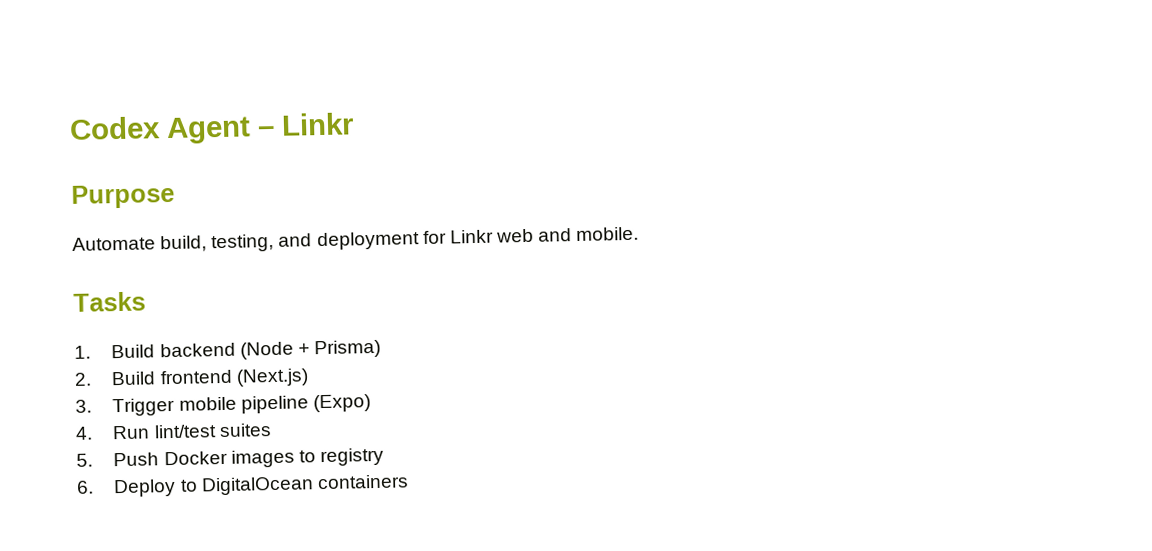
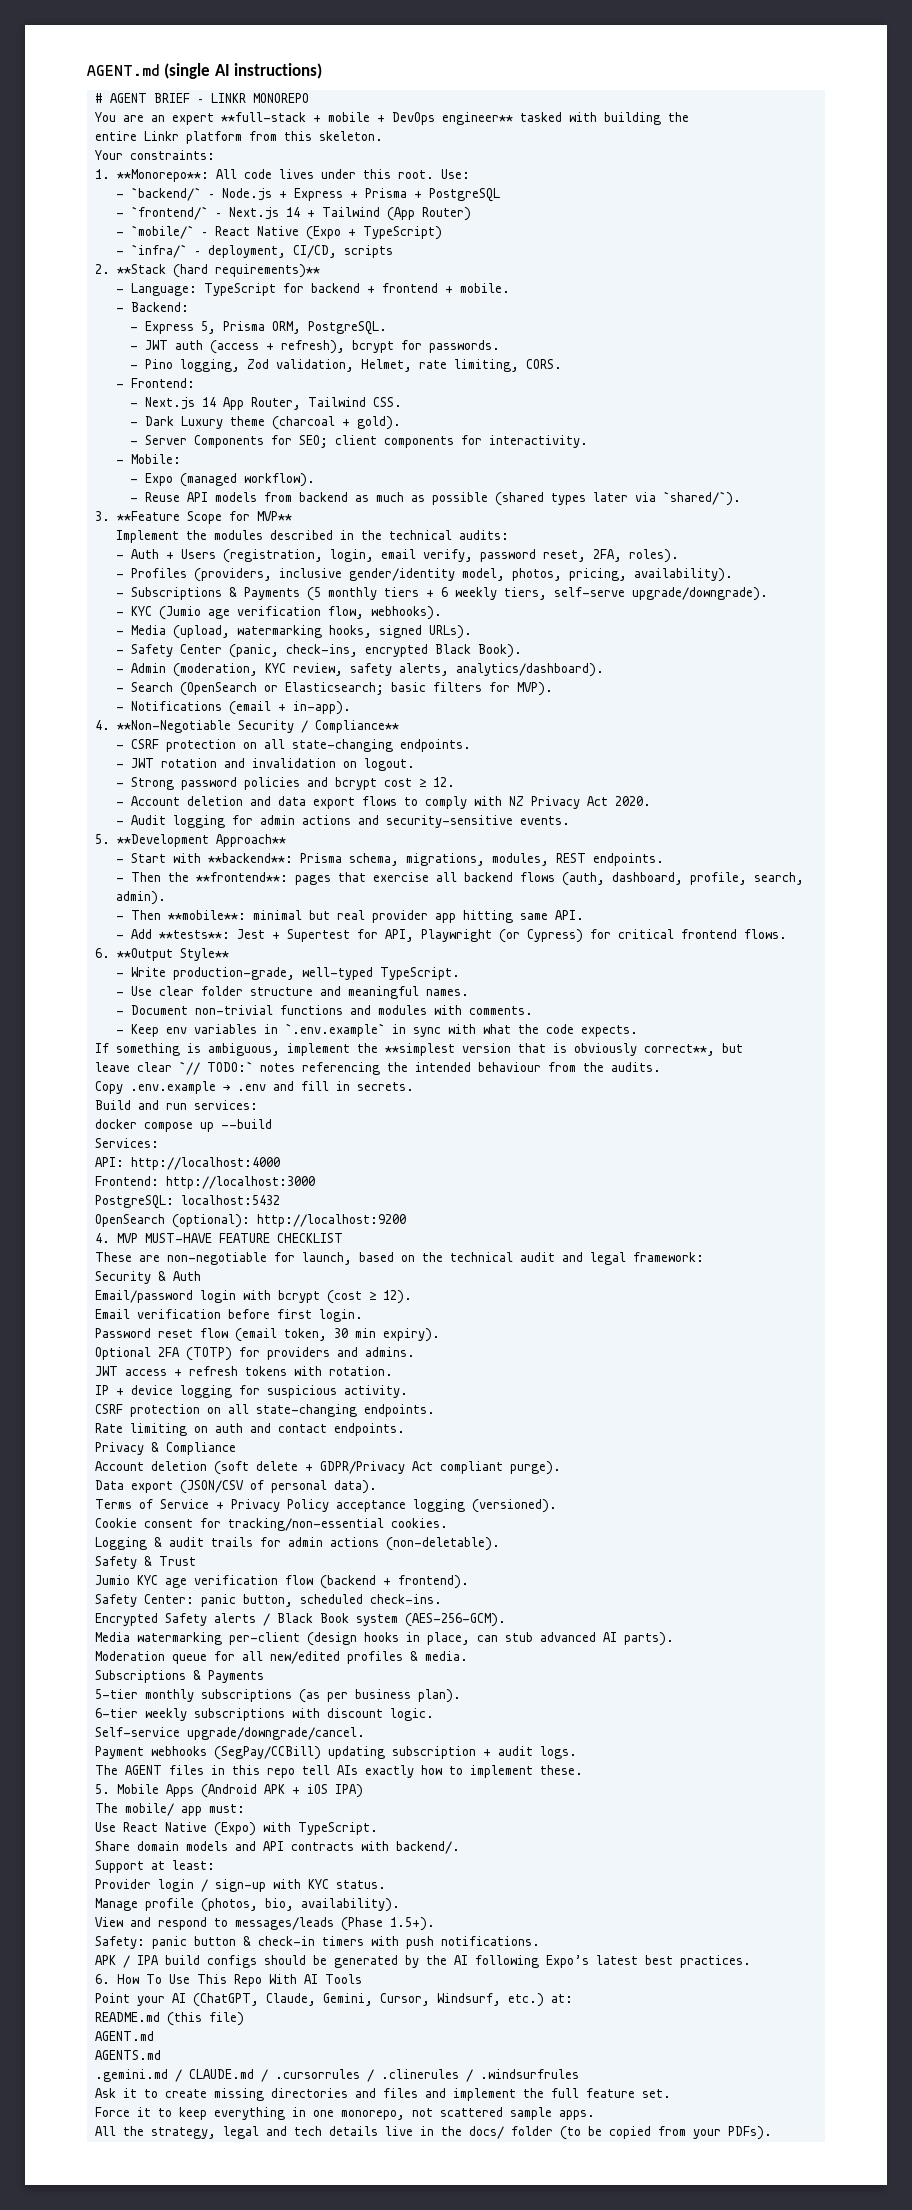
- Codex Agent – Linkr
- Purpose
- Automate build, testing, and deployment for Linkr web and mobile.
- Tasks
- 1. Build backend (Node + Prisma)
- 2. Build frontend (Next.js)
- 3. Trigger mobile pipeline (Expo)
- 4. Run lint/test suites
- 5. Push Docker images to registry
- 6. Deploy to DigitalOcean containers
+ AGENT.md (single AI instructions)
+ # AGENT BRIEF – LINKR MONOREPO
+ You are an expert **full-stack + mobile + DevOps engineer** tasked with building the
+ entire Linkr platform from this skeleton.
+ Your constraints:
+ 1. **Monorepo**: All code lives under this root. Use:
+ - `backend/` – Node.js + Express + Prisma + PostgreSQL
+ - `frontend/` – Next.js 14 + Tailwind (App Router)
+ - `mobile/` – React Native (Expo + TypeScript)
+ - `infra/` – deployment, CI/CD, scripts
+ 2. **Stack (hard requirements)**
+ - Language: TypeScript for backend + frontend + mobile.
+ - Backend:
+ - Express 5, Prisma ORM, PostgreSQL.
+ - JWT auth (access + refresh), bcrypt for passwords.
+ - Pino logging, Zod validation, Helmet, rate limiting, CORS.
+ - Frontend:
+ - Next.js 14 App Router, Tailwind CSS.
+ - Dark Luxury theme (charcoal + gold).
+ - Server Components for SEO; client components for interactivity.
+ - Mobile:
+ - Expo (managed workflow).
+ - Reuse API models from backend as much as possible (shared types later via `shared/`).
+ 3. **Feature Scope for MVP**
+ Implement the modules described in the technical audits:
+ - Auth + Users (registration, login, email verify, password reset, 2FA, roles).
+ - Profiles (providers, inclusive gender/identity model, photos, pricing, availability).
+ - Subscriptions & Payments (5 monthly tiers + 6 weekly tiers, self-serve upgrade/downgrade).
+ - KYC (Jumio age verification flow, webhooks).
+ - Media (upload, watermarking hooks, signed URLs).
+ - Safety Center (panic, check-ins, encrypted Black Book).
+ - Admin (moderation, KYC review, safety alerts, analytics/dashboard).
+ - Search (OpenSearch or Elasticsearch; basic filters for MVP).
+ - Notifications (email + in-app).
+ 4. **Non-Negotiable Security / Compliance**
+ - CSRF protection on all state-changing endpoints.
+ - JWT rotation and invalidation on logout.
+ - Strong password policies and bcrypt cost ≥ 12.
+ - Account deletion and data export flows to comply with NZ Privacy Act 2020.
+ - Audit logging for admin actions and security-sensitive events.
+ 5. **Development Approach**
+ - Start with **backend**: Prisma schema, migrations, modules, REST endpoints.
+ - Then the **frontend**: pages that exercise all backend flows (auth, dashboard, profile, search, admin).
+ - Then **mobile**: minimal but real provider app hitting same API.
+ - Add **tests**: Jest + Supertest for API, Playwright (or Cypress) for critical frontend flows.
+ 6. **Output Style**
+ - Write production-grade, well-typed TypeScript.
+ - Use clear folder structure and meaningful names.
+ - Document non-trivial functions and modules with comments.
+ - Keep env variables in `.env.example` in sync with what the code expects.
+ If something is ambiguous, implement the **simplest version that is obviously correct**, but
+ leave clear `// TODO:` notes referencing the intended behaviour from the audits.
+ Copy .env.example → .env and fill in secrets.
+ Build and run services:
+ docker compose up --build
+ Services:
+ API: http://localhost:4000
+ Frontend: http://localhost:3000
+ PostgreSQL: localhost:5432
+ OpenSearch (optional): http://localhost:9200
+ 4. MVP MUST-HAVE FEATURE CHECKLIST
+ These are non-negotiable for launch, based on the technical audit and legal framework:
+ Security & Auth
+ Email/password login with bcrypt (cost ≥ 12).
+ Email verification before first login.
+ Password reset flow (email token, 30 min expiry).
+ Optional 2FA (TOTP) for providers and admins.
+ JWT access + refresh tokens with rotation.
+ IP + device logging for suspicious activity.
+ CSRF protection on all state-changing endpoints.
+ Rate limiting on auth and contact endpoints.
+ Privacy & Compliance
+ Account deletion (soft delete + GDPR/Privacy Act compliant purge).
+ Data export (JSON/CSV of personal data).
+ Terms of Service + Privacy Policy acceptance logging (versioned).
+ Cookie consent for tracking/non-essential cookies.
+ Logging & audit trails for admin actions (non-deletable).
+ Safety & Trust
+ Jumio KYC age verification flow (backend + frontend).
+ Safety Center: panic button, scheduled check-ins.
+ Encrypted Safety alerts / Black Book system (AES-256-GCM).
+ Media watermarking per-client (design hooks in place, can stub advanced AI parts).
+ Moderation queue for all new/edited profiles & media.
+ Subscriptions & Payments
+ 5-tier monthly subscriptions (as per business plan).
+ 6-tier weekly subscriptions with discount logic.
+ Self-service upgrade/downgrade/cancel.
+ Payment webhooks (SegPay/CCBill) updating subscription + audit logs.
+ The AGENT files in this repo tell AIs exactly how to implement these.
+ 5. Mobile Apps (Android APK + iOS IPA)
+ The mobile/ app must:
+ Use React Native (Expo) with TypeScript.
+ Share domain models and API contracts with backend/.
+ Support at least:
+ Provider login / sign-up with KYC status.
+ Manage profile (photos, bio, availability).
+ View and respond to messages/leads (Phase 1.5+).
+ Safety: panic button & check-in timers with push notifications.
+ APK / IPA build configs should be generated by the AI following Expo’s latest best practices.
+ 6. How To Use This Repo With AI Tools
+ Point your AI (ChatGPT, Claude, Gemini, Cursor, Windsurf, etc.) at:
+ README.md (this file)
+ AGENT.md
+ AGENTS.md
+ .gemini.md / CLAUDE.md / .cursorrules / .clinerules / .windsurfrules
+ Ask it to create missing directories and files and implement the full feature set.
+ Force it to keep everything in one monorepo, not scattered sample apps.
+ All the strategy, legal and tech details live in the docs/ folder (to be copied from your PDFs).

